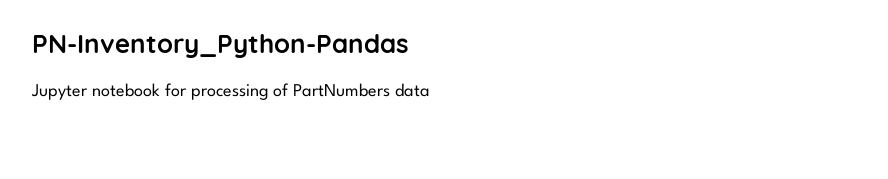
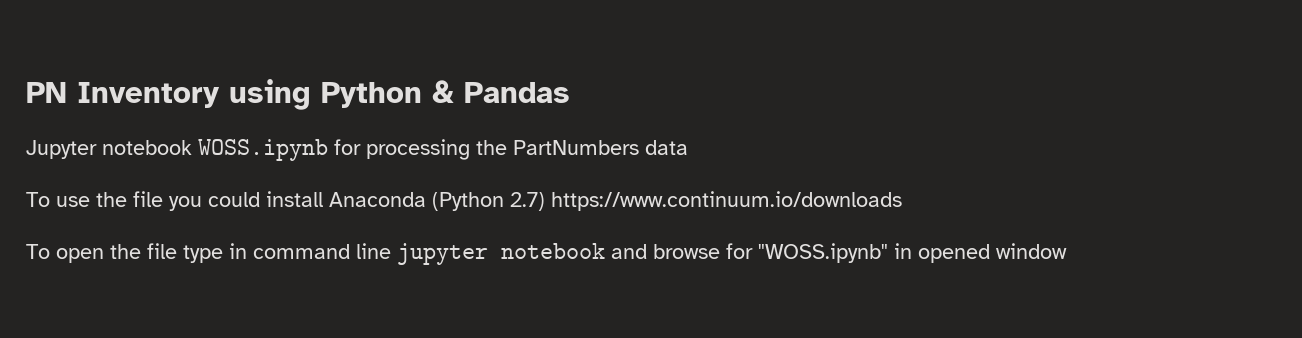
- PN-Inventory_Python-Pandas
+ PN Inventory using Python & Pandas
- Jupyter notebook for processing of PartNumbers data
+ Jupyter notebook WOSS.ipynb for processing the PartNumbers data
+ To use the file you could install Anaconda (Python 2.7) https://www.continuum.io/downloads
+ To open the file type in command line jupyter notebook and browse for "WOSS.ipynb" in opened window

